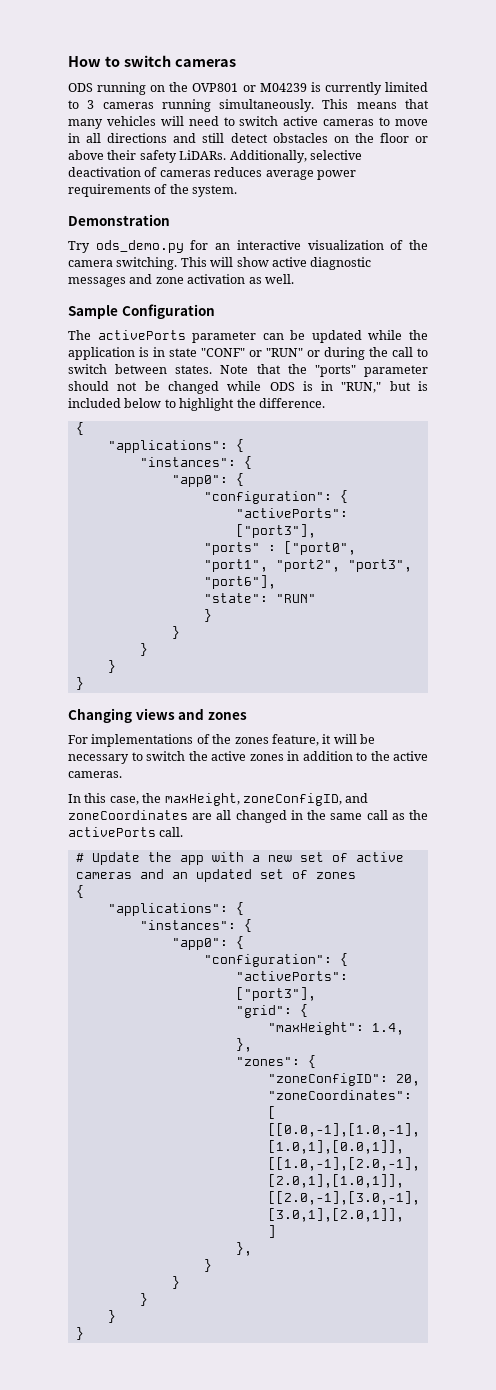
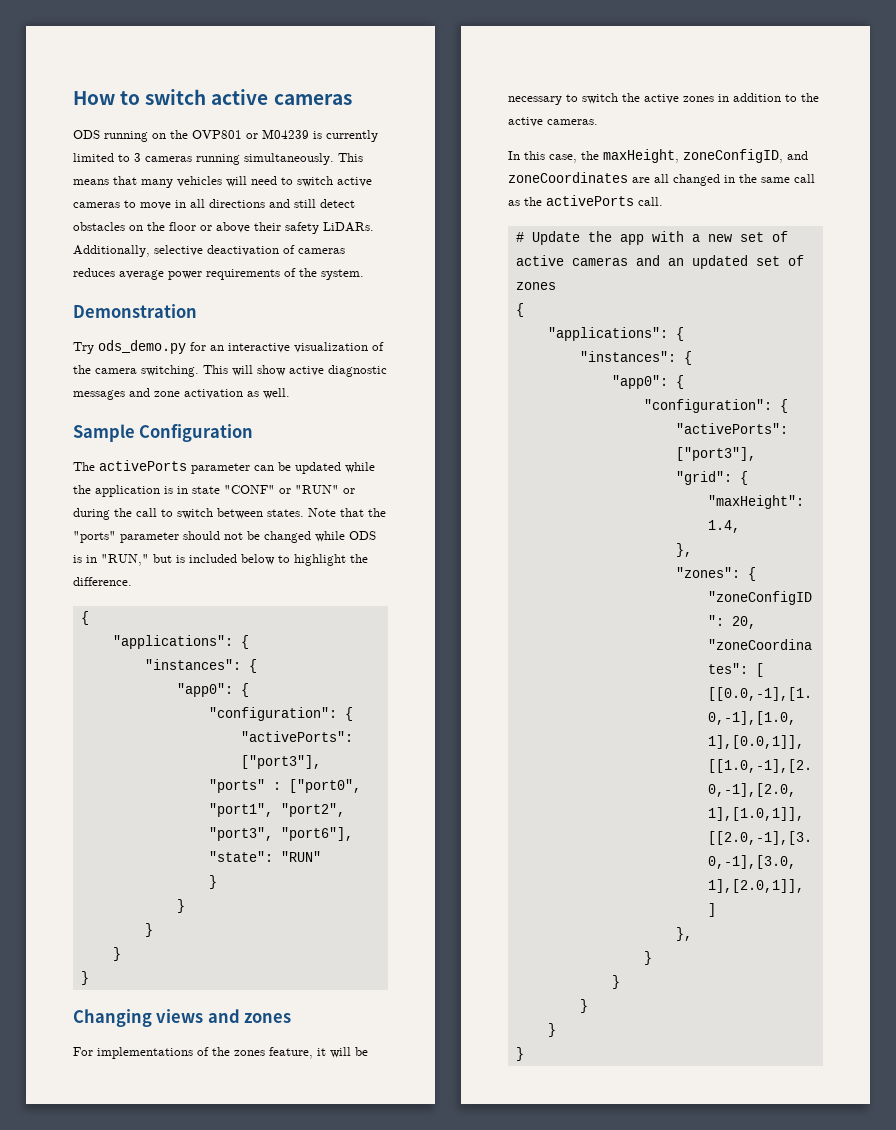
- How to switch cameras
+ How to switch active cameras

